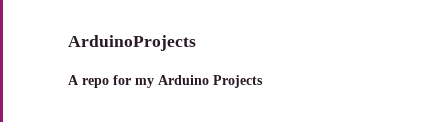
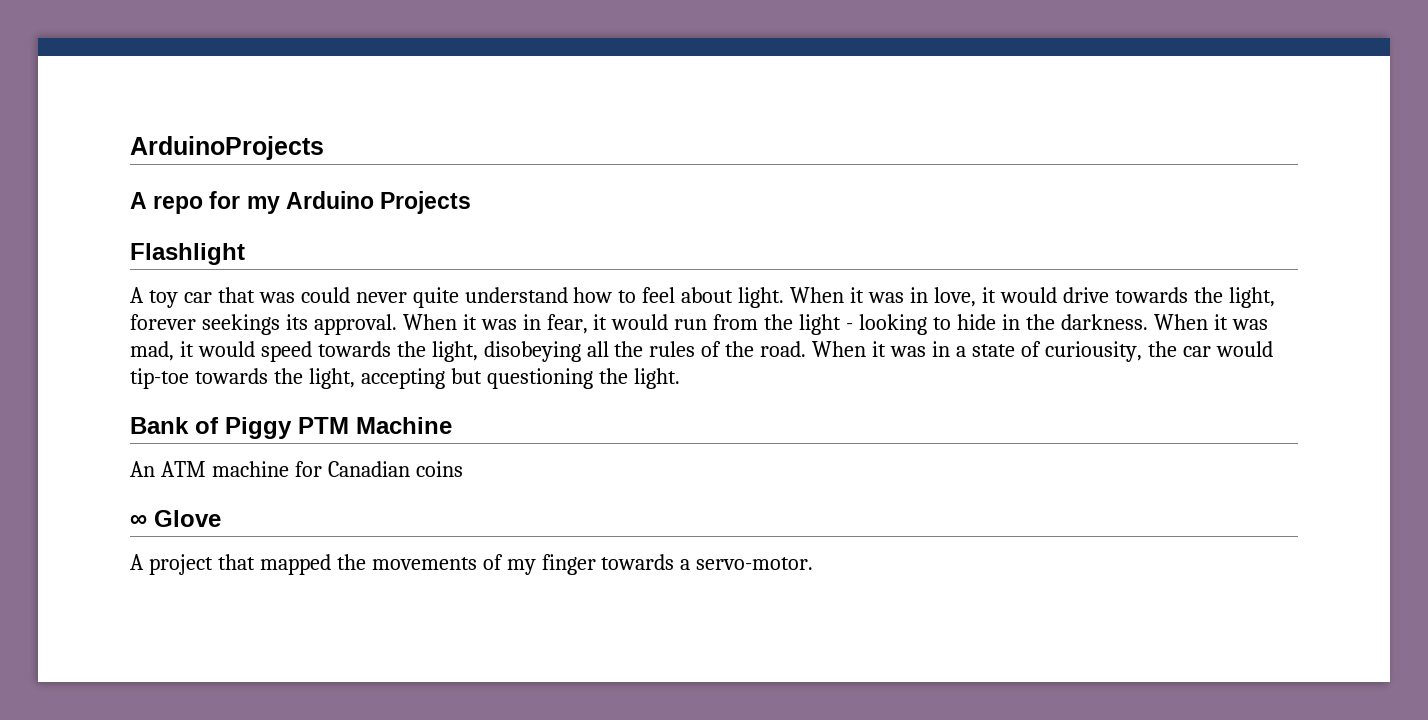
+ Flashlight
+ A toy car that was could never quite understand how to feel about light. When it was in love, it would drive towards the light, forever seekings its approval. When it was in fear, it would run from the light - looking to hide in the darkness. When it was mad, it would speed towards the light, disobeying all the rules of the road. When it was in a state of curiousity, the car would tip-toe towards the light, accepting but questioning the light.
+ Bank of Piggy PTM Machine
+ An ATM machine for Canadian coins
+ ∞ Glove
+ A project that mapped the movements of my finger towards a servo-motor.

